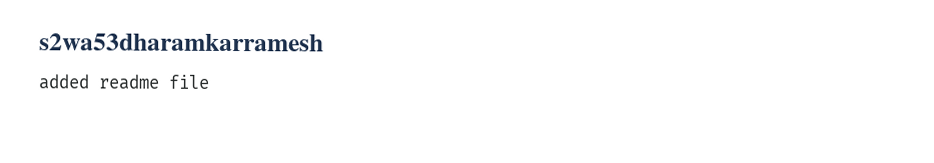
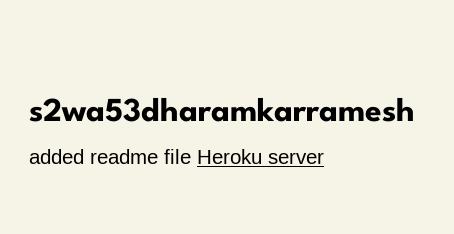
- added readme file
+ added readme file Heroku server

